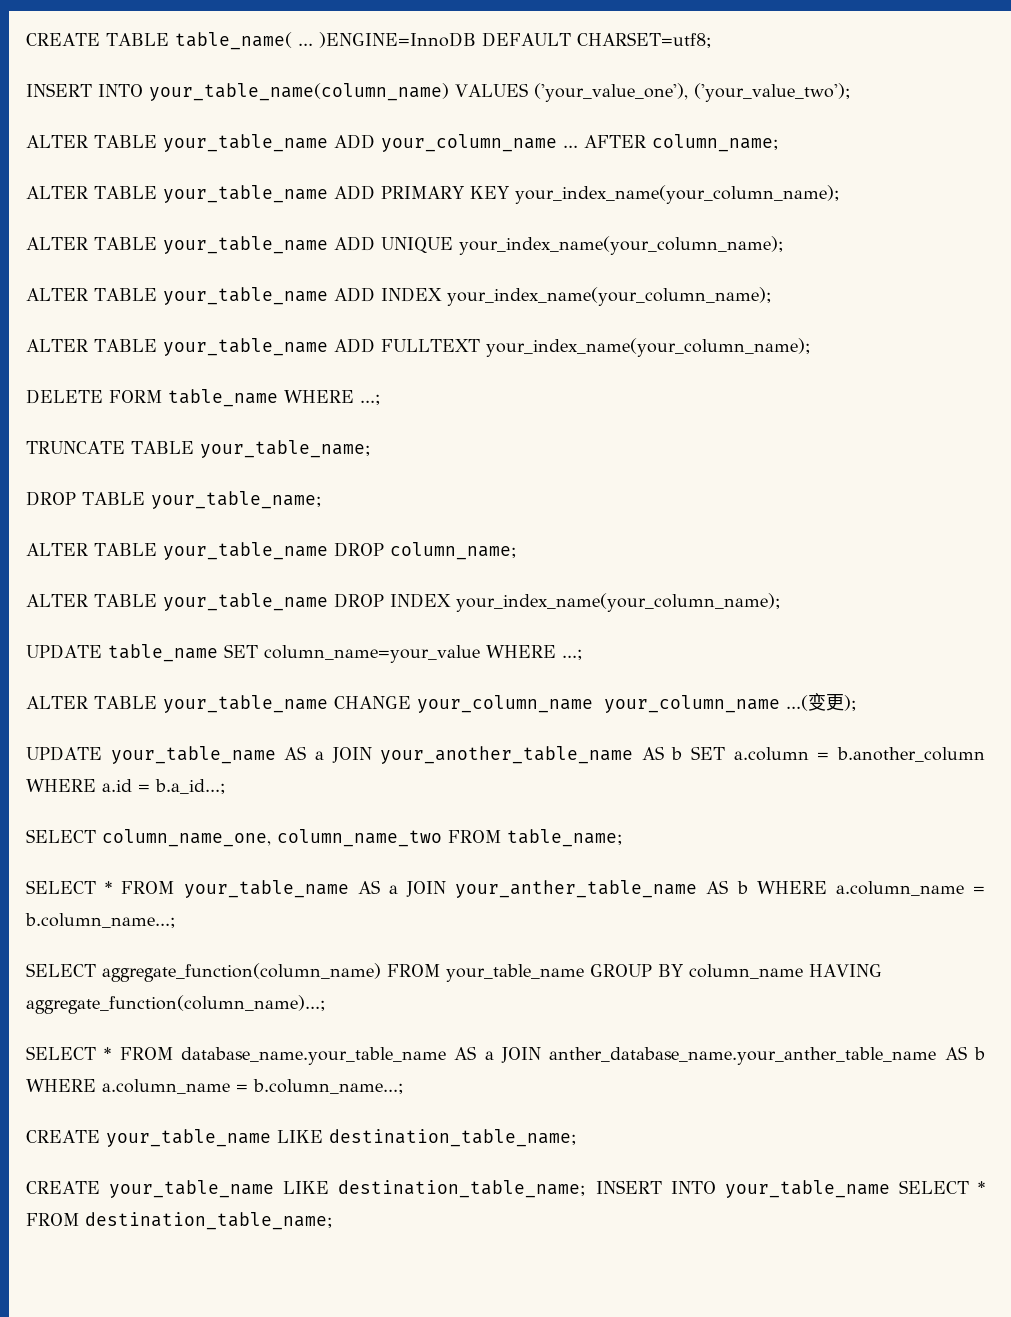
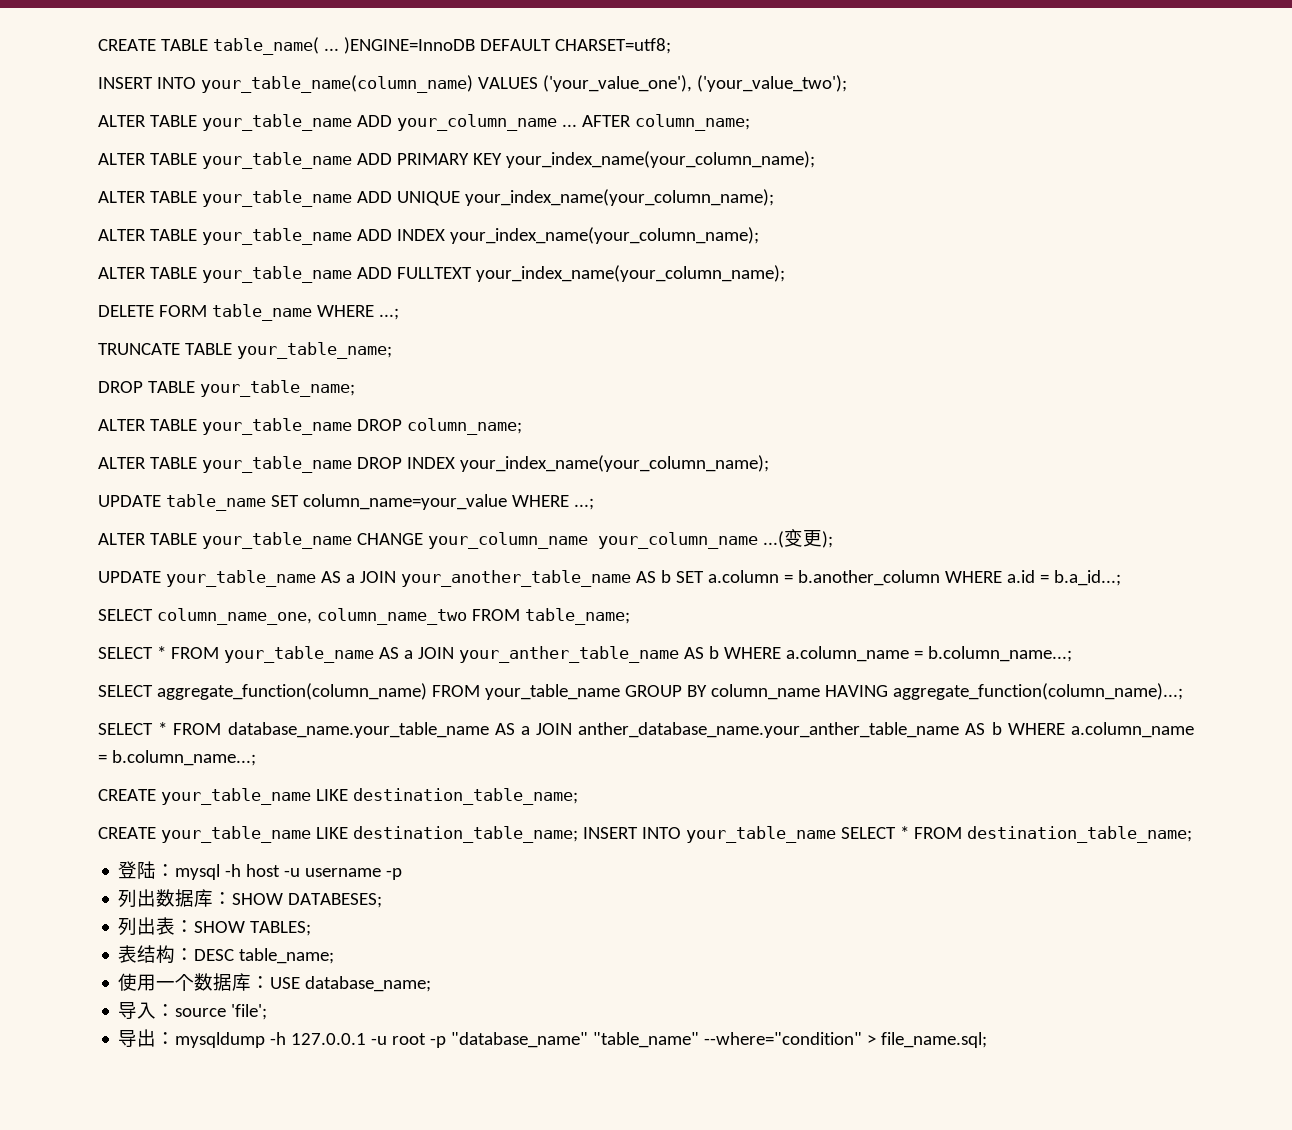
+ 登陆：mysql -h host -u username -p
+ 列出数据库：SHOW DATABESES;
+ 列出表：SHOW TABLES;
+ 表结构：DESC table_name;
+ 使用一个数据库：USE database_name;
+ 导入：source 'file';
+ 导出：mysqldump -h 127.0.0.1 -u root -p "database_name" "table_name" --where="condition" > file_name.sql;

